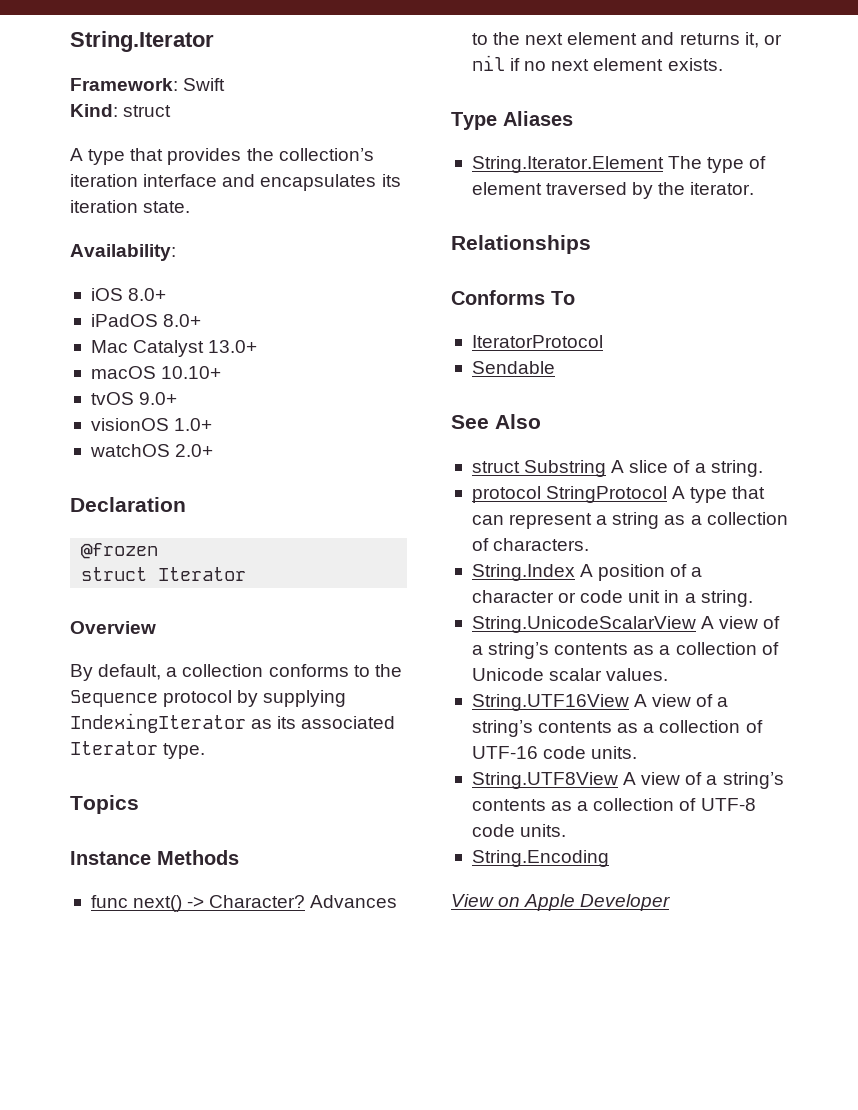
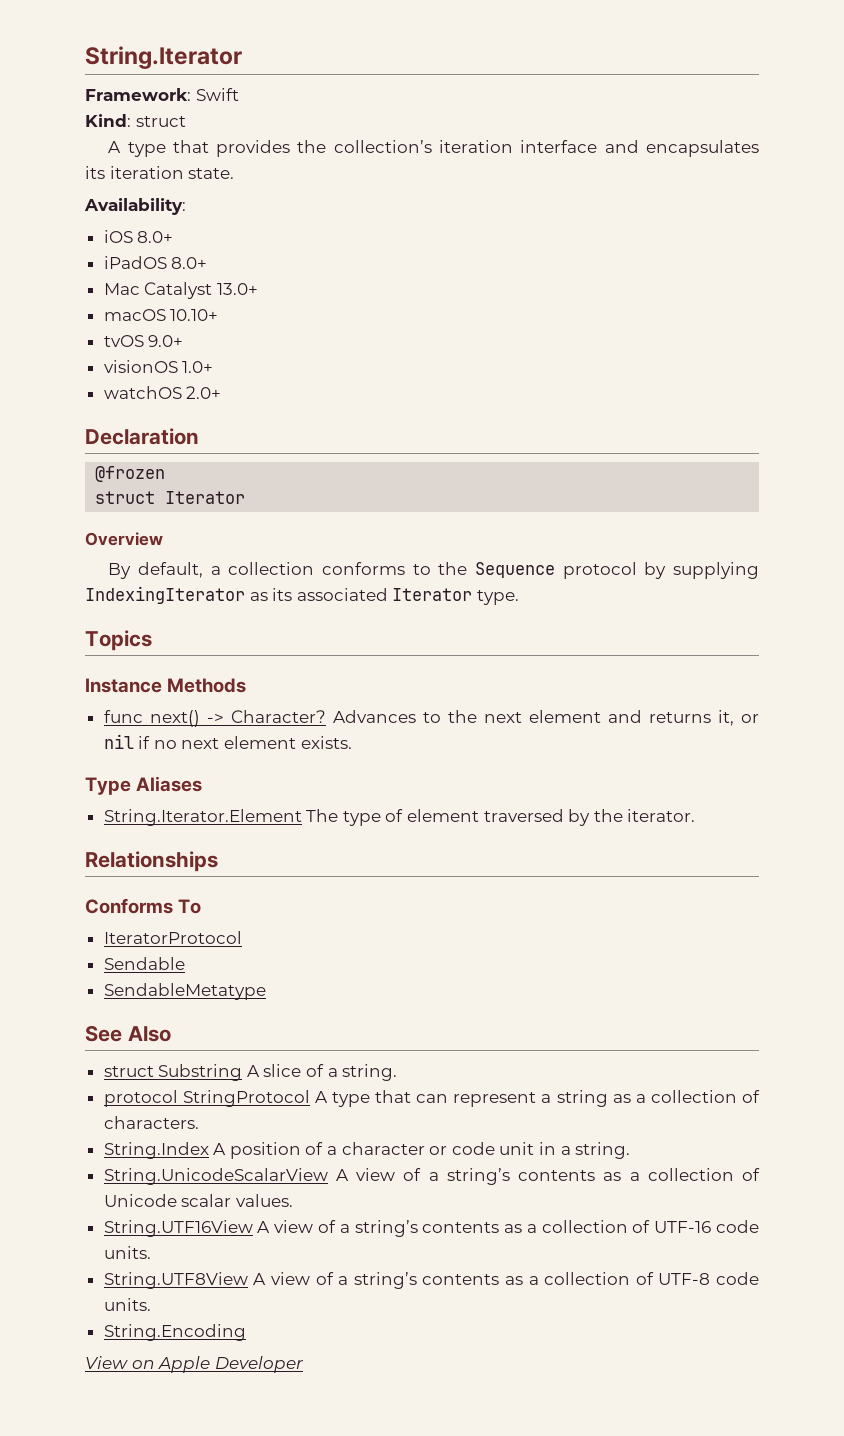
+ SendableMetatype

